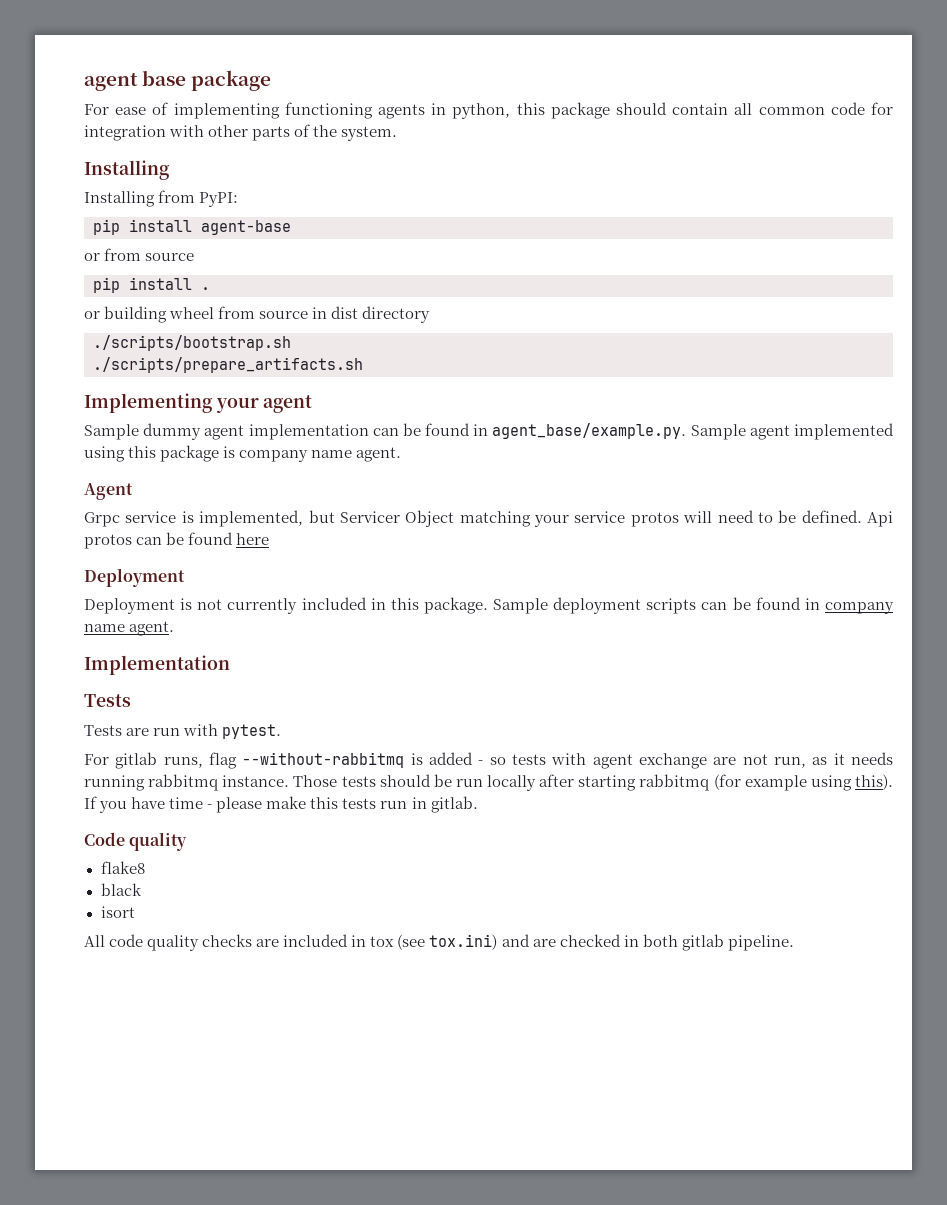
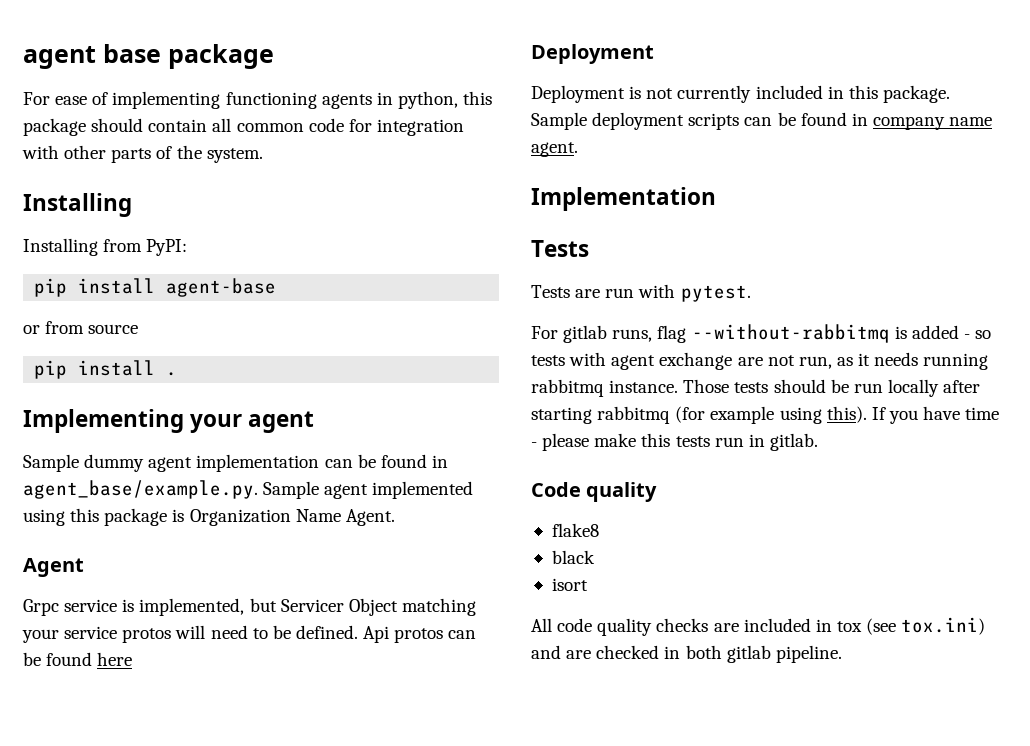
- or building wheel from source in dist directory
- ./scripts/bootstrap.sh
- ./scripts/prepare_artifacts.sh
- Sample dummy agent implementation can be found in agent_base/example.py. Sample agent implemented using this package is company name agent.
+ Sample dummy agent implementation can be found in agent_base/example.py. Sample agent implemented using this package is Organization Name Agent.

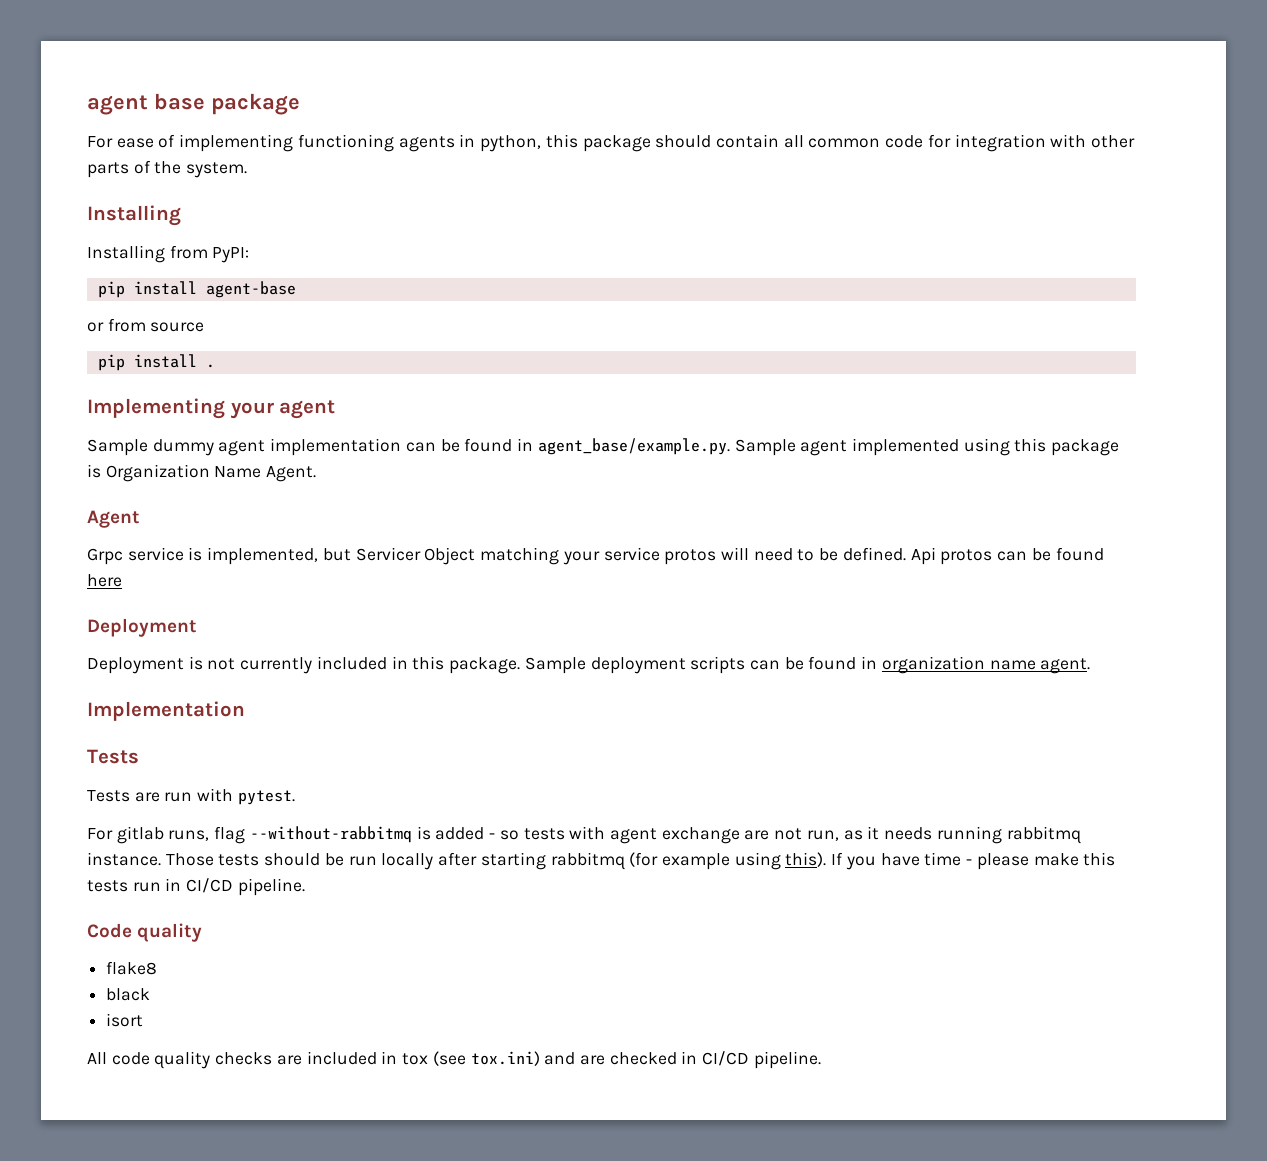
- Sample deployment scripts can be found in company name agent.
+ Sample deployment scripts can be found in organization name agent.
- If you have time - please make this tests run in gitlab.
+ If you have time - please make this tests run in CI/CD pipeline.
- All code quality checks are included in tox (see tox.ini) and are checked in both gitlab pipeline.
+ All code quality checks are included in tox (see tox.ini) and are checked in CI/CD pipeline.

